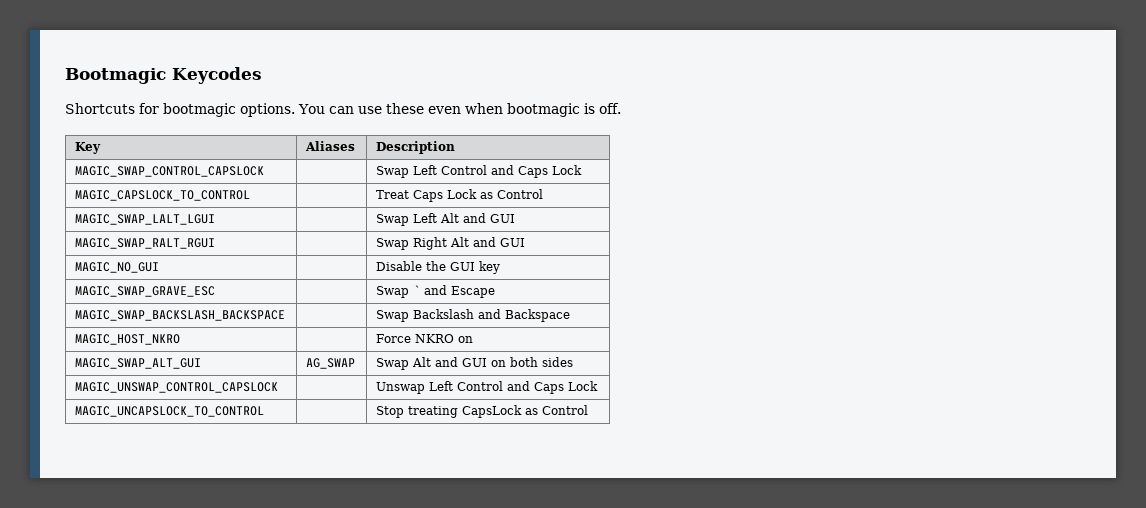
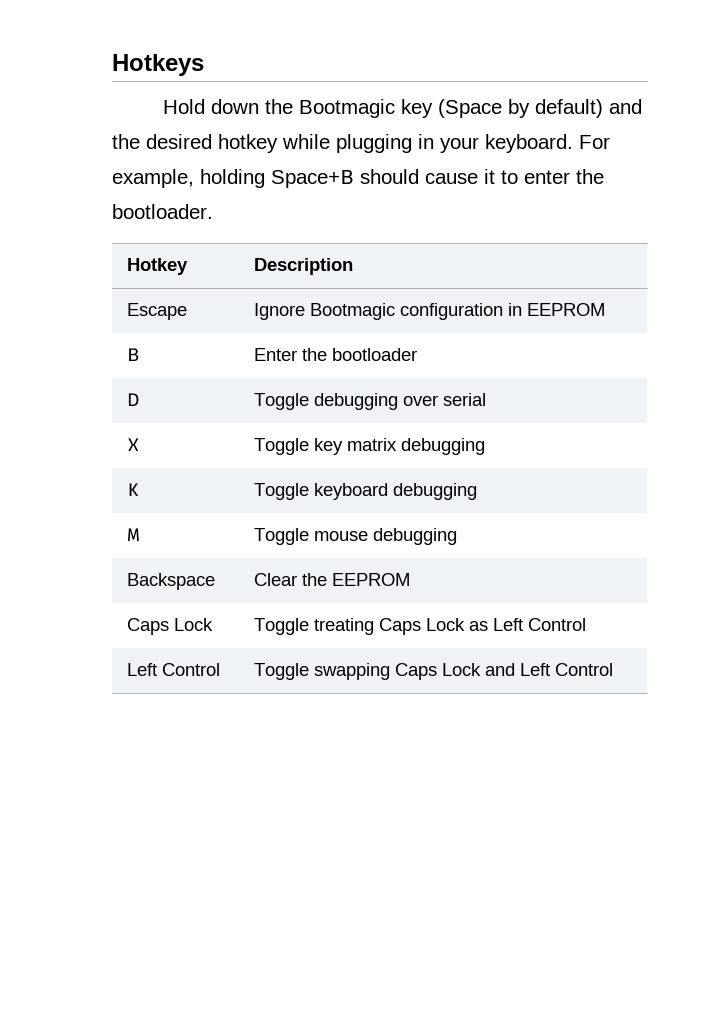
- Bootmagic Keycodes
- Shortcuts for bootmagic options. You can use these even when bootmagic is off.
- Key | Aliases | Description
- MAGIC_SWAP_CONTROL_CAPSLOCK | | Swap Left Control and Caps Lock
- MAGIC_CAPSLOCK_TO_CONTROL | | Treat Caps Lock as Control
+ Hotkeys
+ Hold down the Bootmagic key (Space by default) and the desired hotkey while plugging in your keyboard. For example, holding Space+B should cause it to enter the bootloader.
+ Hotkey | Description
+ Escape | Ignore Bootmagic configuration in EEPROM
+ B | Enter the bootloader
+ D | Toggle debugging over serial
+ X | Toggle key matrix debugging
+ K | Toggle keyboard debugging
+ M | Toggle mouse debugging
+ Backspace | Clear the EEPROM
+ Caps Lock | Toggle treating Caps Lock as Left Control
- MAGIC_SWAP_LALT_LGUI | | Swap Left Alt and GUI
- MAGIC_SWAP_RALT_RGUI | | Swap Right Alt and GUI
- MAGIC_NO_GUI | | Disable the GUI key
- MAGIC_SWAP_GRAVE_ESC | | Swap ` and Escape
- MAGIC_SWAP_BACKSLASH_BACKSPACE | | Swap Backslash and Backspace
- MAGIC_HOST_NKRO | | Force NKRO on
- MAGIC_SWAP_ALT_GUI | AG_SWAP | Swap Alt and GUI on both sides
- MAGIC_UNSWAP_CONTROL_CAPSLOCK | | Unswap Left Control and Caps Lock
- MAGIC_UNCAPSLOCK_TO_CONTROL | | Stop treating CapsLock as Control
+ Left Control | Toggle swapping Caps Lock and Left Control

